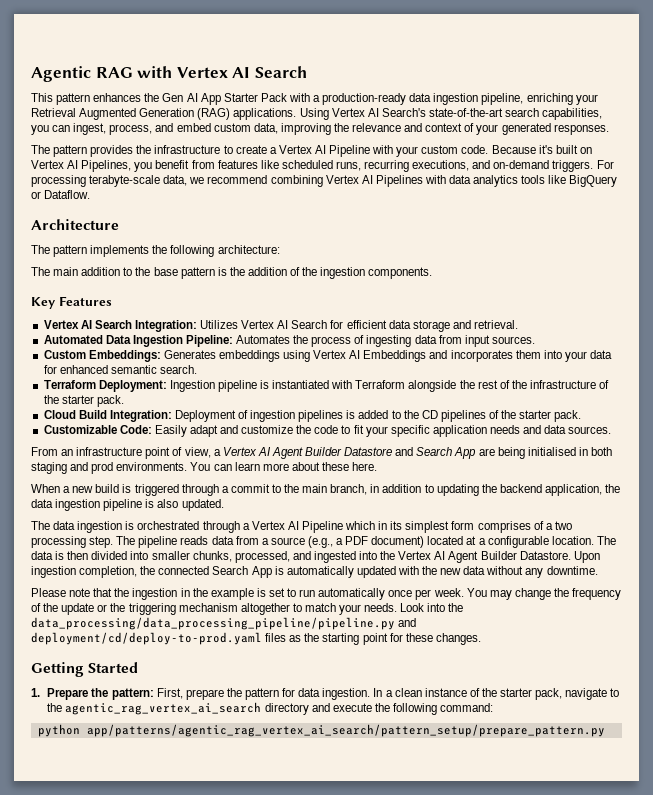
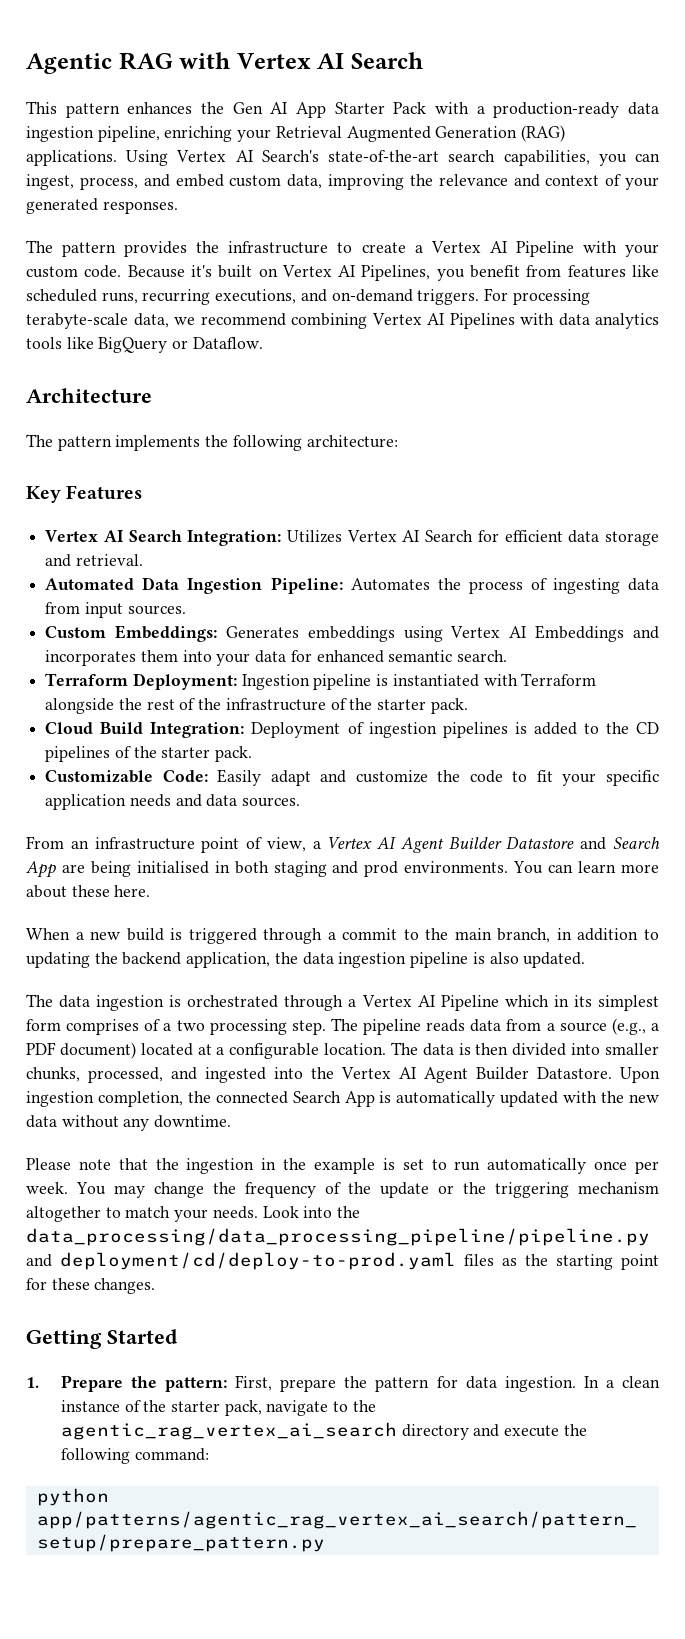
- The main addition to the base pattern is the addition of the ingestion components.

